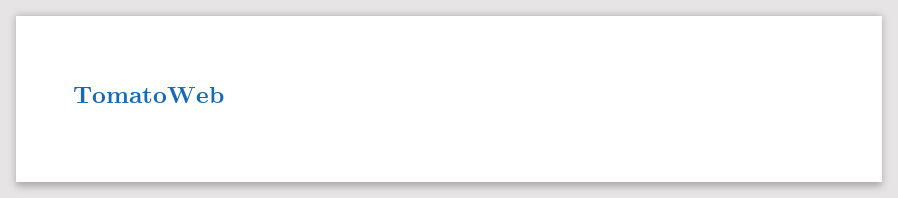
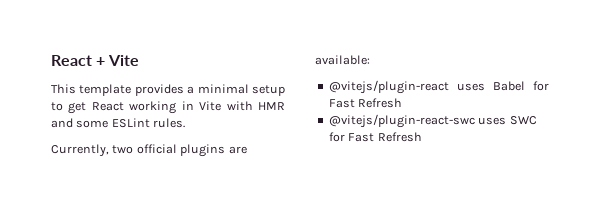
- TomatoWeb
+ React + Vite
+ This template provides a minimal setup to get React working in Vite with HMR and some ESLint rules.
+ Currently, two official plugins are available:
+ @vitejs/plugin-react uses Babel for Fast Refresh
+ @vitejs/plugin-react-swc uses SWC for Fast Refresh

